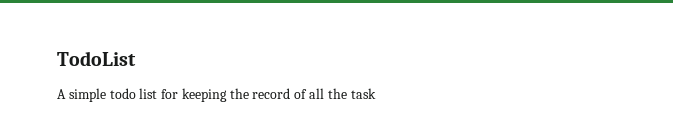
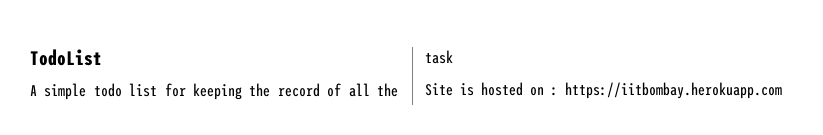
+ Site is hosted on : https://iitbombay.herokuapp.com

